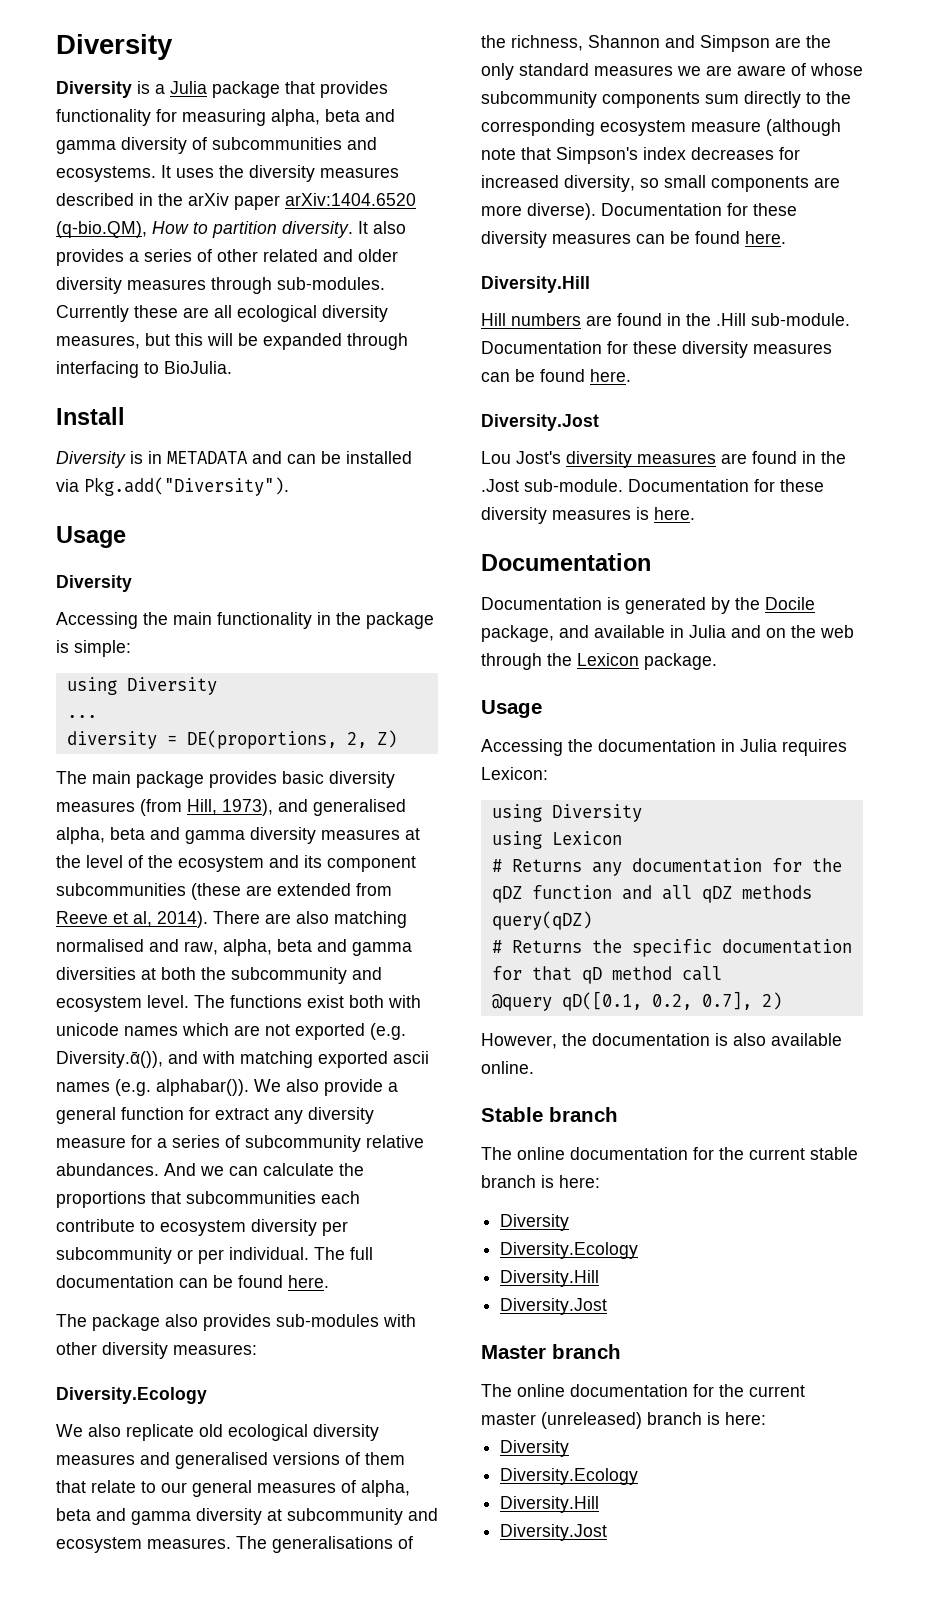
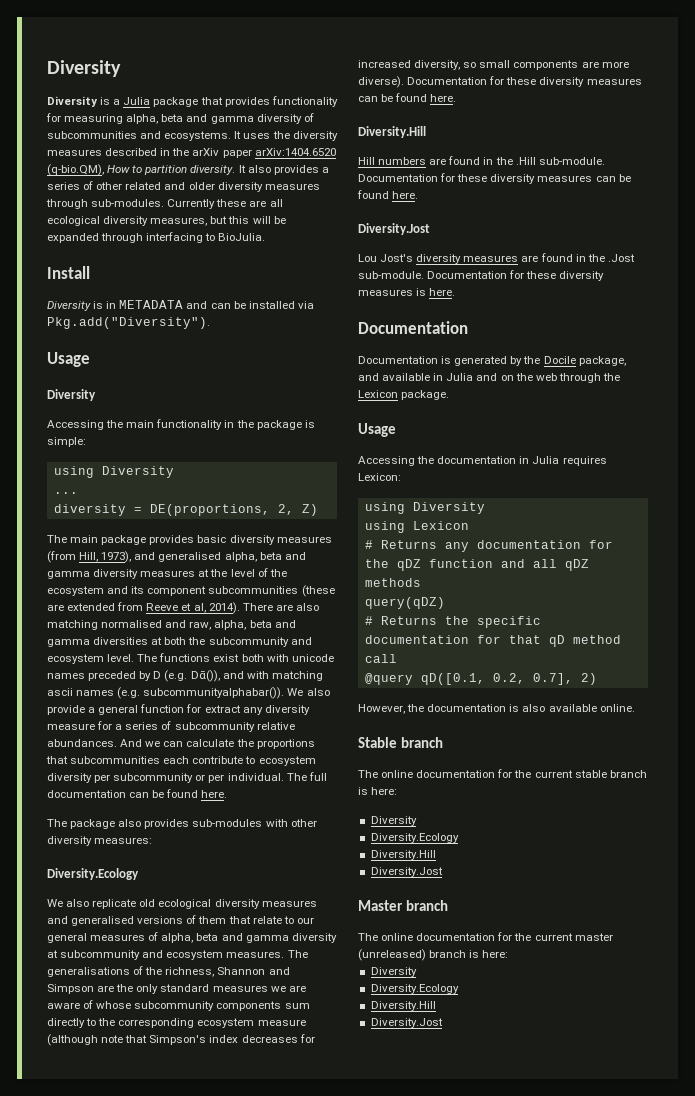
- The functions exist both with unicode names which are not exported (e.g. Diversity.ᾱ()), and with matching exported ascii names (e.g. alphabar()).
+ The functions exist both with unicode names preceded by D (e.g. Dᾱ()), and with matching ascii names (e.g. subcommunityalphabar()).

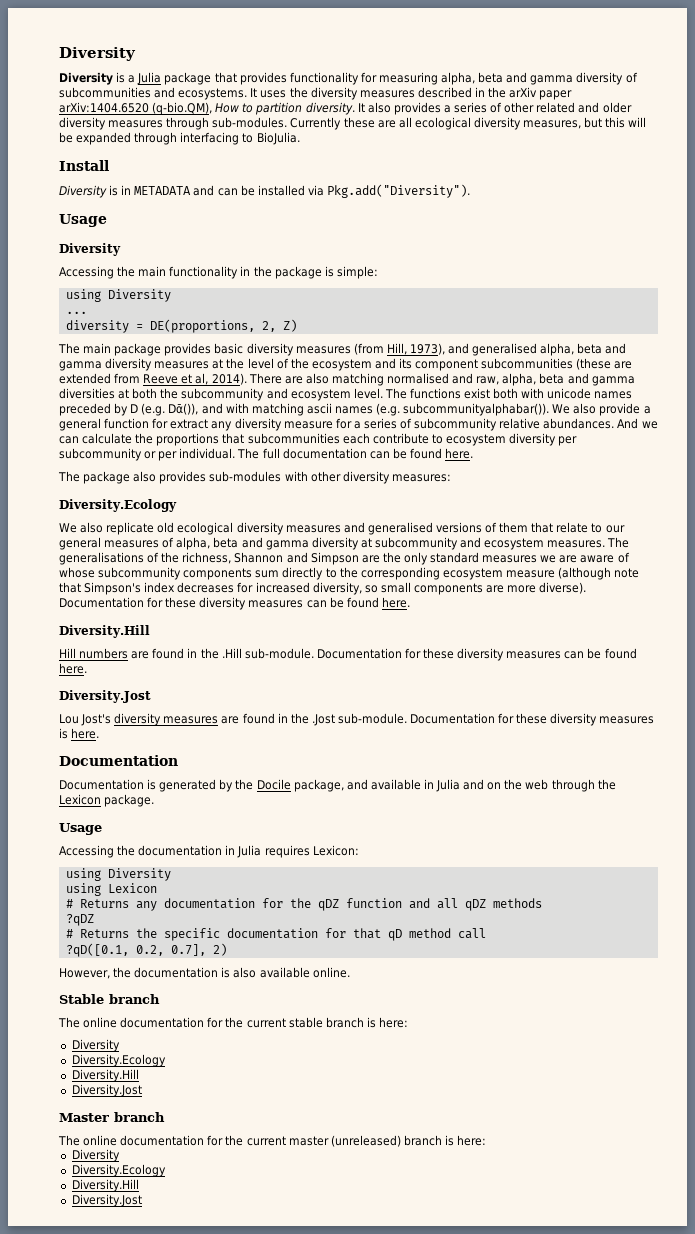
- query(qDZ)
+ ?qDZ
- @query qD([0.1, 0.2, 0.7], 2)
+ ?qD([0.1, 0.2, 0.7], 2)

